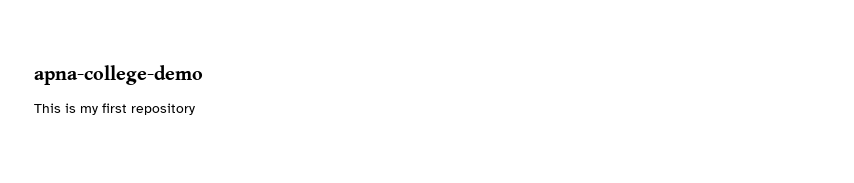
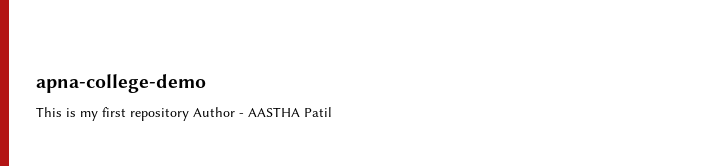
- This is my first repository
+ This is my first repository Author - AASTHA Patil

